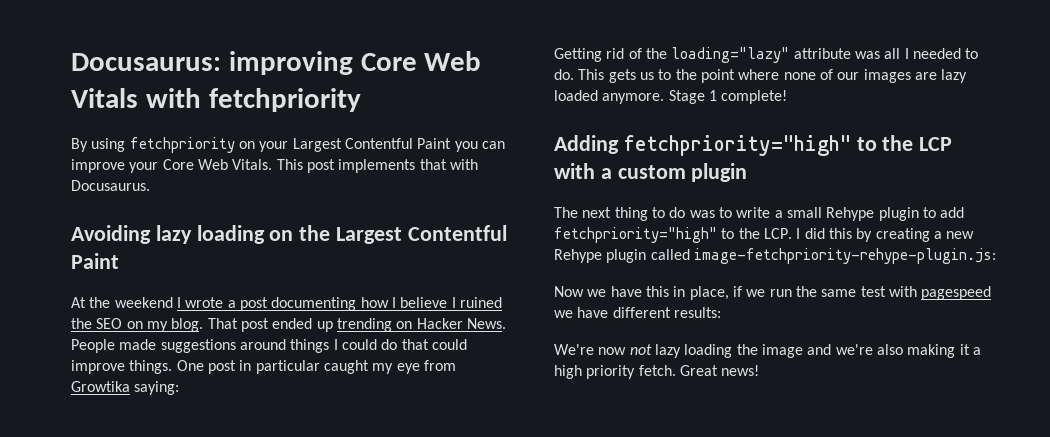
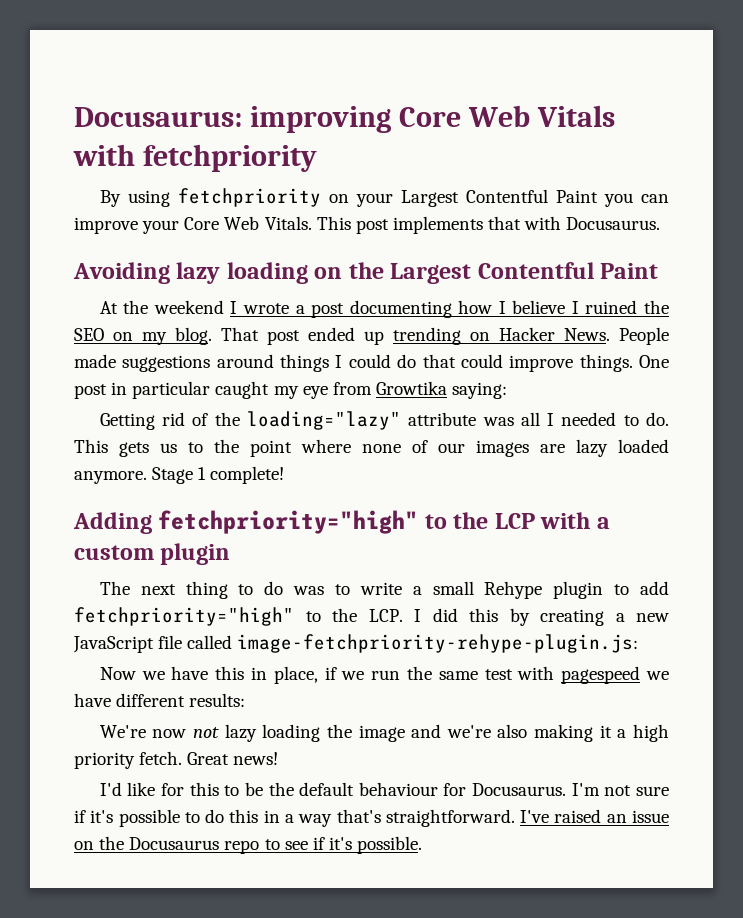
- The next thing to do was to write a small Rehype plugin to add fetchpriority="high" to the LCP. I did this by creating a new Rehype plugin called image-fetchpriority-rehype-plugin.js:
+ The next thing to do was to write a small Rehype plugin to add fetchpriority="high" to the LCP. I did this by creating a new JavaScript file called image-fetchpriority-rehype-plugin.js:
+ I'd like for this to be the default behaviour for Docusaurus. I'm not sure if it's possible to do this in a way that's straightforward. I've raised an issue on the Docusaurus repo to see if it's possible.

